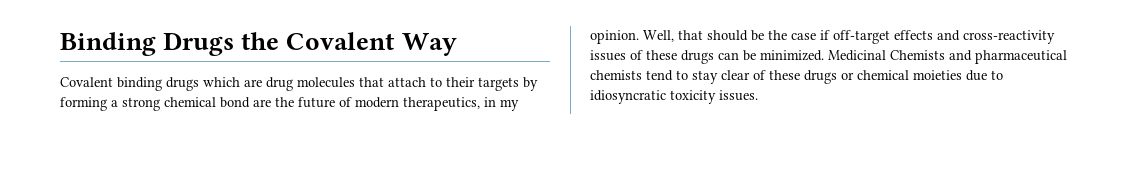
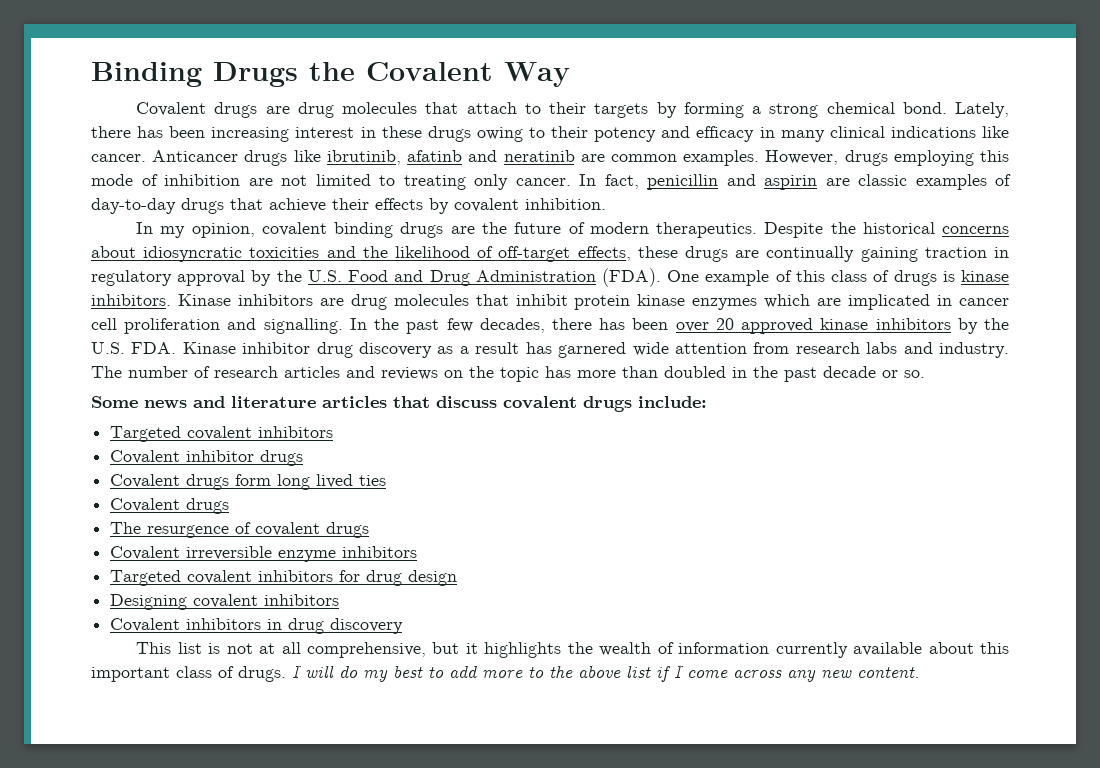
- Covalent binding drugs which are drug molecules that attach to their targets by forming a strong chemical bond are the future of modern therapeutics, in my opinion. Well, that should be the case if off-target effects and cross-reactivity issues of these drugs can be minimized. Medicinal Chemists and pharmaceutical chemists tend to stay clear of these drugs or chemical moieties due to idiosyncratic toxicity issues.
+ Covalent drugs are drug molecules that attach to their targets by forming a strong chemical bond. Lately, there has been increasing interest in these drugs owing to their potency and efficacy in many clinical indications like cancer. Anticancer drugs like ibrutinib, afatinb and neratinib are common examples. However, drugs employing this mode of inhibition are not limited to treating only cancer. In fact, penicillin and aspirin are classic examples of day-to-day drugs that achieve their effects by covalent inhibition.
+ In my opinion, covalent binding drugs are the future of modern therapeutics. Despite the historical concerns about idiosyncratic toxicities and the likelihood of off-target effects, these drugs are continually gaining traction in regulatory approval by the U.S. Food and Drug Administration (FDA). One example of this class of drugs is kinase inhibitors. Kinase inhibitors are drug molecules that inhibit protein kinase enzymes which are implicated in cancer cell proliferation and signalling. In the past few decades, there has been over 20 approved kinase inhibitors by the U.S. FDA. Kinase inhibitor drug discovery as a result has garnered wide attention from research labs and industry. The number of research articles and reviews on the topic has more than doubled in the past decade or so.
+ Some news and literature articles that discuss covalent drugs include:
+ Targeted covalent inhibitors
+ Covalent inhibitor drugs
+ Covalent drugs form long lived ties
+ Covalent drugs
+ The resurgence of covalent drugs
+ Covalent irreversible enzyme inhibitors
+ Targeted covalent inhibitors for drug design
+ Designing covalent inhibitors
+ Covalent inhibitors in drug discovery
+ This list is not at all comprehensive, but it highlights the wealth of information currently available about this important class of drugs. I will do my best to add more to the above list if I come across any new content.

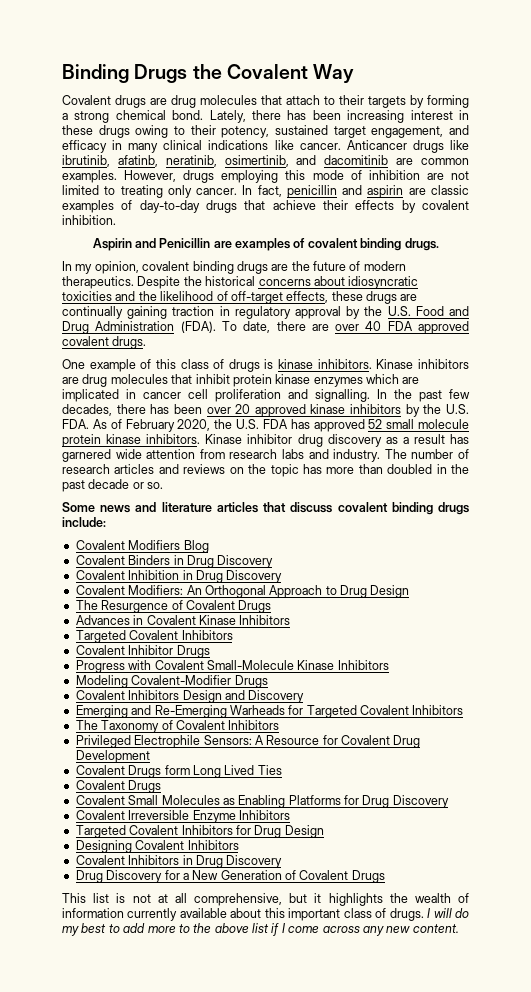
- Lately, there has been increasing interest in these drugs owing to their potency and efficacy in many clinical indications like cancer.
+ Lately, there has been increasing interest in these drugs owing to their potency, sustained target engagement, and efficacy in many clinical indications like cancer.
- Anticancer drugs like ibrutinib, afatinb and neratinib are common examples.
+ Anticancer drugs like ibrutinib, afatinb, neratinib, osimertinib, and dacomitinib are common examples.
+ Aspirin and Penicillin are examples of covalent binding drugs.
- Despite the historical concerns about idiosyncratic toxicities and the likelihood of off-target effects, these drugs are continually gaining traction in regulatory approval by the U.S. Food and Drug Administration (FDA). One example of this class of drugs is kinase inhibitors.
+ Despite the historical concerns about idiosyncratic toxicities and the likelihood of off-target effects, these drugs are continually gaining traction in regulatory approval by the U.S. Food and Drug Administration (FDA). To date, there are over 40 FDA approved covalent drugs.
+ One example of this class of drugs is kinase inhibitors.
- In the past few decades, there has been over 20 approved kinase inhibitors by the U.S. FDA. Kinase inhibitor drug discovery as a result has garnered wide attention from research labs and industry.
+ In the past few decades, there has been over 20 approved kinase inhibitors by the U.S. FDA. As of February 2020, the U.S. FDA has approved 52 small molecule protein kinase inhibitors. Kinase inhibitor drug discovery as a result has garnered wide attention from research labs and industry.
- Some news and literature articles that discuss covalent drugs include:
- Targeted covalent inhibitors
- Covalent inhibitor drugs
- Covalent drugs form long lived ties
- Covalent drugs
- The resurgence of covalent drugs
- Covalent irreversible enzyme inhibitors
- Targeted covalent inhibitors for drug design
+ Some news and literature articles that discuss covalent binding drugs include:
+ Covalent Modifiers Blog
+ Covalent Binders in Drug Discovery
+ Covalent Inhibition in Drug Discovery
+ Covalent Modifiers: An Orthogonal Approach to Drug Design
+ The Resurgence of Covalent Drugs
+ Advances in Covalent Kinase Inhibitors
+ Targeted Covalent Inhibitors
+ Covalent Inhibitor Drugs
+ Progress with Covalent Small-Molecule Kinase Inhibitors
+ Modeling Covalent-Modifier Drugs
+ Covalent Inhibitors Design and Discovery
+ Emerging and Re-Emerging Warheads for Targeted Covalent Inhibitors
+ The Taxonomy of Covalent Inhibitors
+ Privileged Electrophile Sensors: A Resource for Covalent Drug Development
+ Covalent Drugs form Long Lived Ties
+ Covalent Drugs
+ Covalent Small Molecules as Enabling Platforms for Drug Discovery
+ Covalent Irreversible Enzyme Inhibitors
+ Targeted Covalent Inhibitors for Drug Design
- Designing covalent inhibitors
- Covalent inhibitors in drug discovery
+ Designing Covalent Inhibitors
+ Covalent Inhibitors in Drug Discovery
+ Drug Discovery for a New Generation of Covalent Drugs

